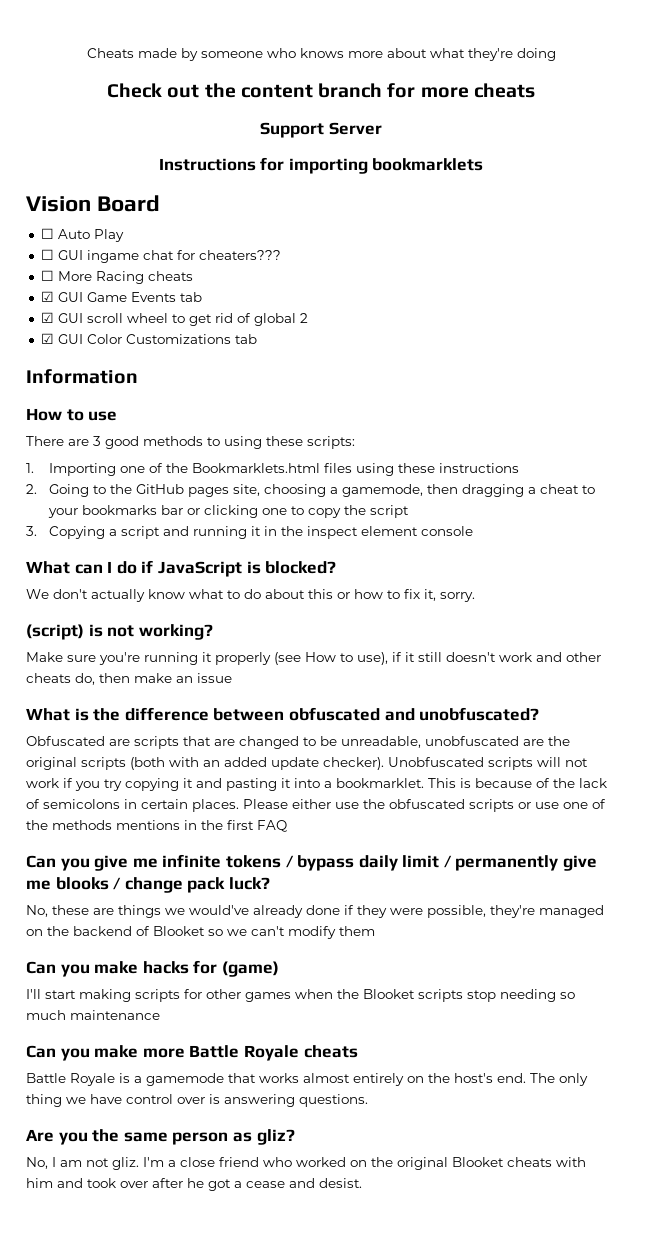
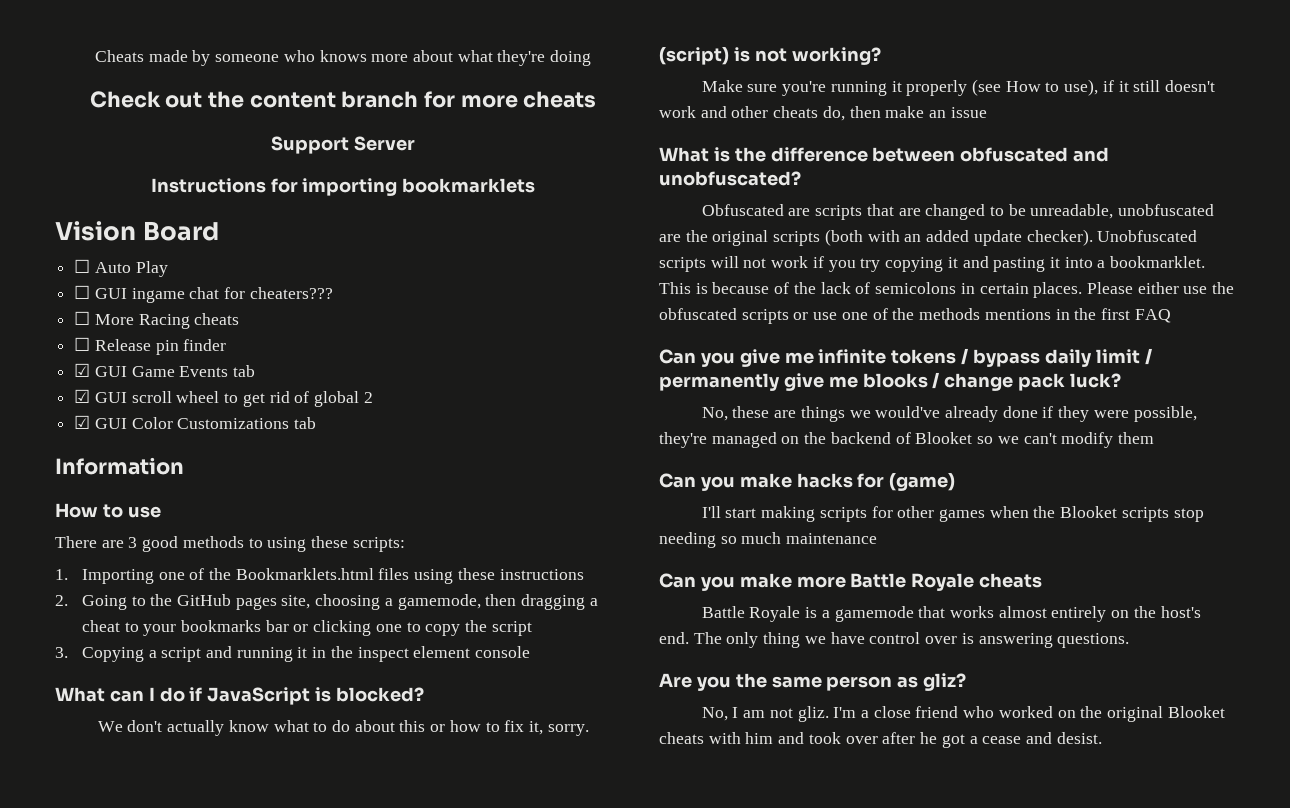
+ ☐ Release pin finder

